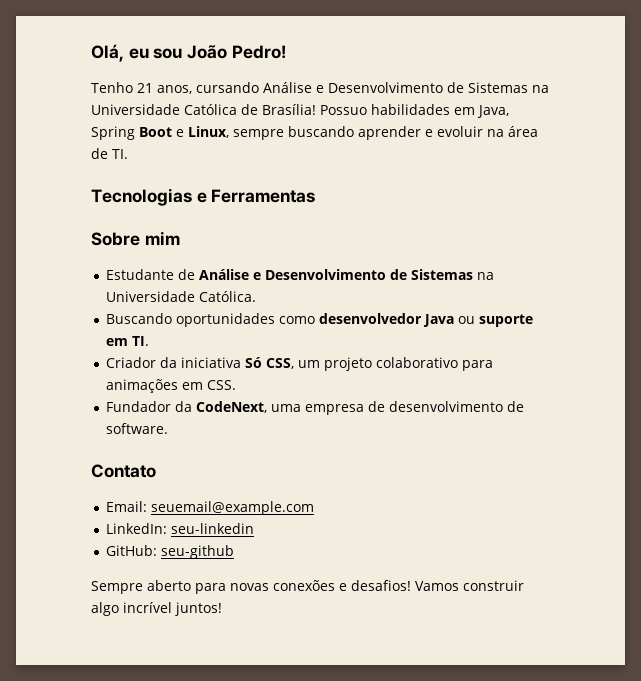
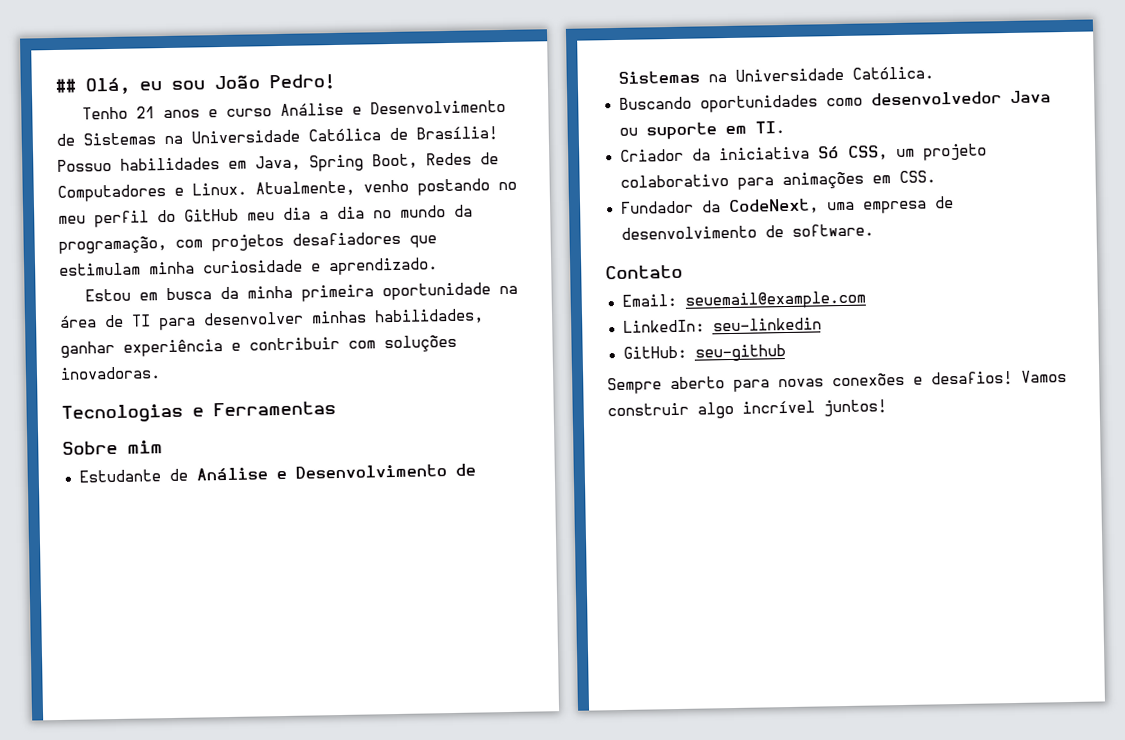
- Olá, eu sou João Pedro!
+ ## Olá, eu sou João Pedro!
- Tenho 21 anos, cursando Análise e Desenvolvimento de Sistemas na Universidade Católica de Brasília!
+ Tenho 21 anos e curso Análise e Desenvolvimento de Sistemas na Universidade Católica de Brasília!
- Possuo habilidades em Java, Spring Boot e Linux, sempre buscando aprender e evoluir na área de TI.
+ Possuo habilidades em Java, Spring Boot, Redes de Computadores e Linux. Atualmente, venho postando no meu perfil do GitHub meu dia a dia no mundo da programação, com projetos desafiadores que estimulam minha curiosidade e aprendizado.
+ Estou em busca da minha primeira oportunidade na área de TI para desenvolver minhas habilidades, ganhar experiência e contribuir com soluções inovadoras.

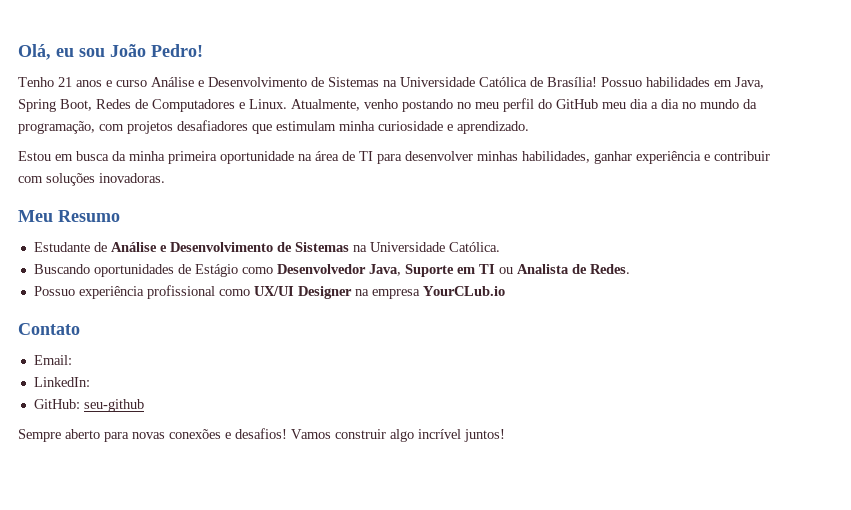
- ## Olá, eu sou João Pedro!
+ Olá, eu sou João Pedro!
- Tecnologias e Ferramentas
- Sobre mim
+ Meu Resumo
- Buscando oportunidades como desenvolvedor Java ou suporte em TI.
- Criador da iniciativa Só CSS, um projeto colaborativo para animações em CSS.
- Fundador da CodeNext, uma empresa de desenvolvimento de software.
+ Buscando oportunidades de Estágio como Desenvolvedor Java, Suporte em TI ou Analista de Redes.
+ Possuo experiência profissional como UX/UI Designer na empresa YourCLub.io
- Email: seuemail@example.com
+ Email:
- LinkedIn: seu-linkedin
+ LinkedIn:

